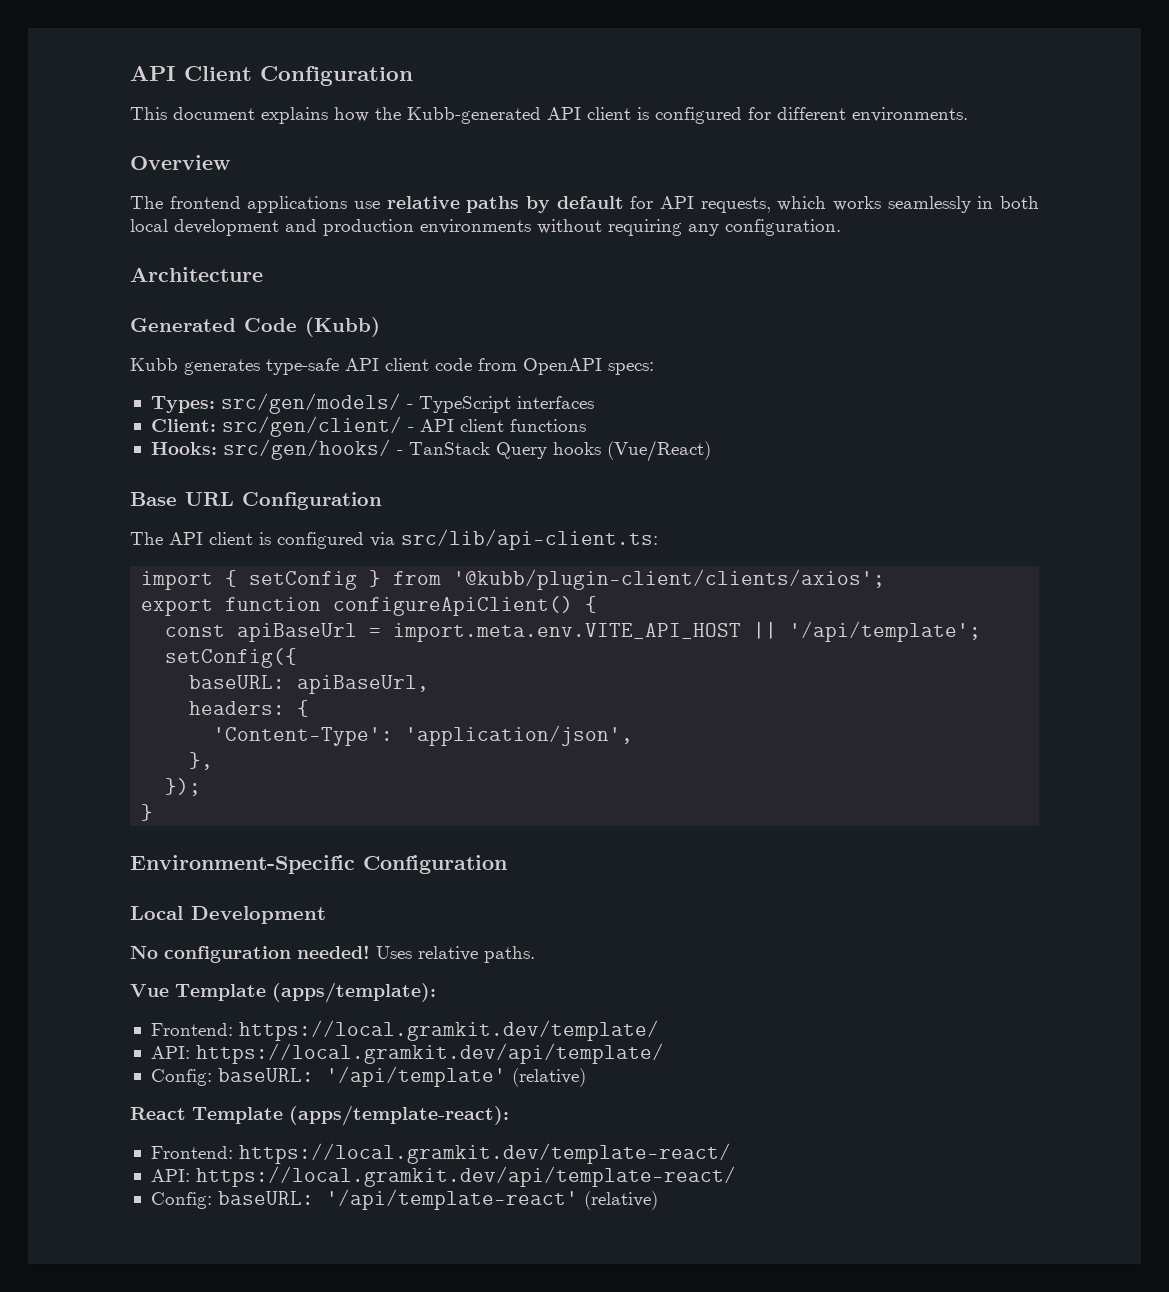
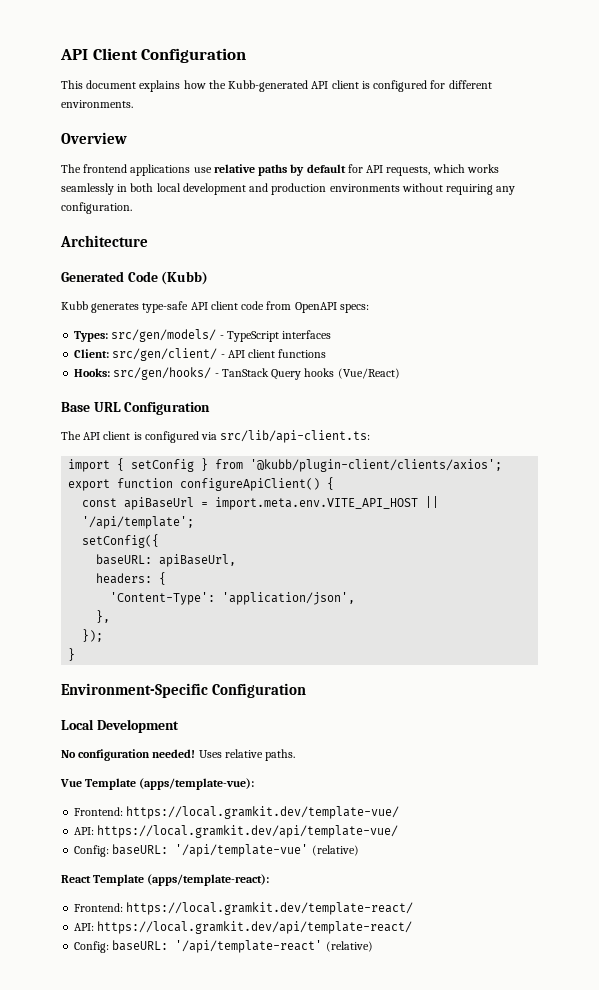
- Vue Template (apps/template):
- Frontend: https://local.gramkit.dev/template/
- API: https://local.gramkit.dev/api/template/
- Config: baseURL: '/api/template' (relative)
+ Vue Template (apps/template-vue):
+ Frontend: https://local.gramkit.dev/template-vue/
+ API: https://local.gramkit.dev/api/template-vue/
+ Config: baseURL: '/api/template-vue' (relative)

